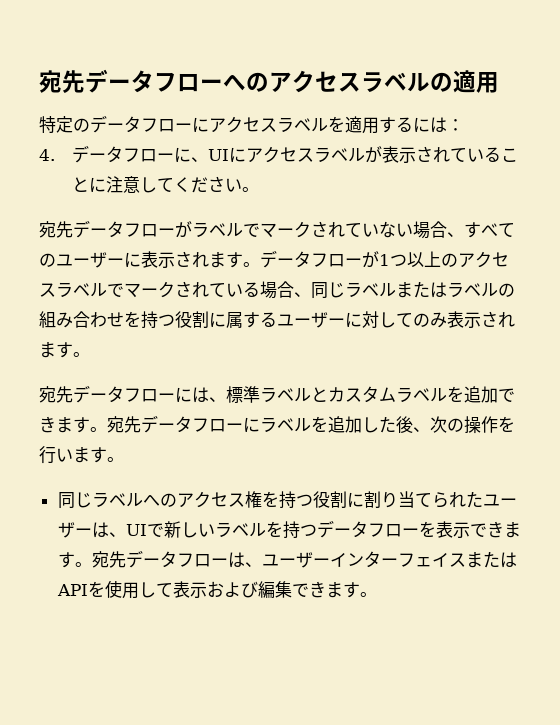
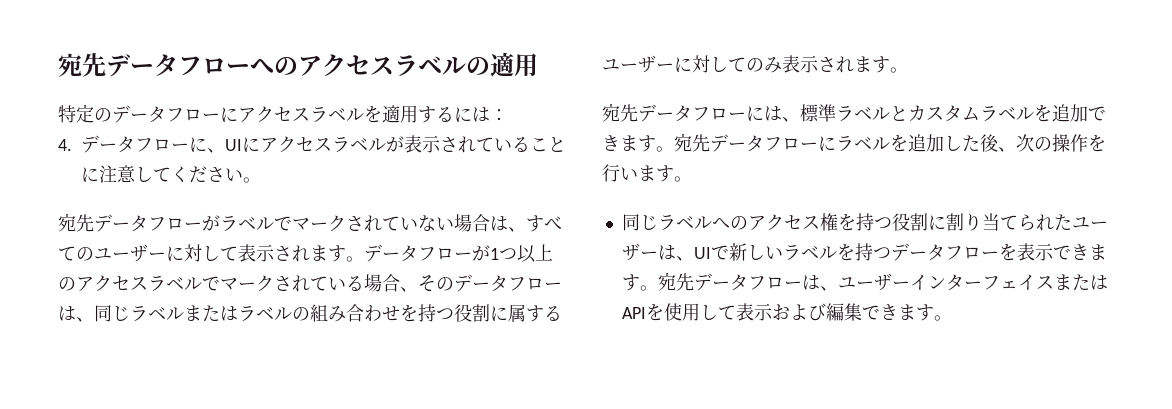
- 宛先データフローがラベルでマークされていない場合、すべてのユーザーに表示されます。
+ 宛先データフローがラベルでマークされていない場合は、すべてのユーザーに対して表示されます。
- データフローが1つ以上のアクセスラベルでマークされている場合、同じラベルまたはラベルの組み合わせを持つ役割に属するユーザーに対してのみ表示されます。
+ データフローが1つ以上のアクセスラベルでマークされている場合、そのデータフローは、同じラベルまたはラベルの組み合わせを持つ役割に属するユーザーに対してのみ表示されます。

